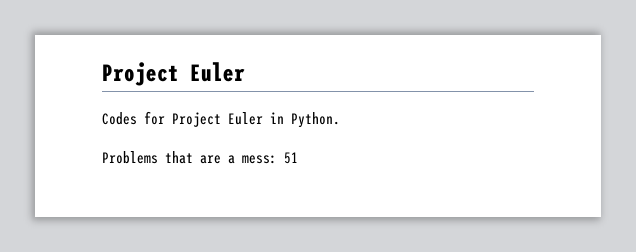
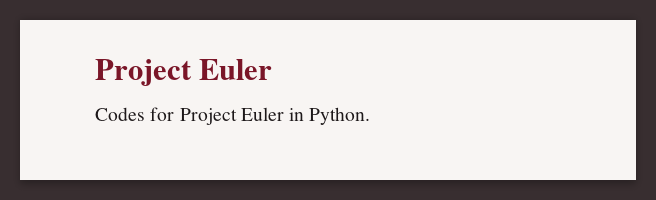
- Problems that are a mess: 51

